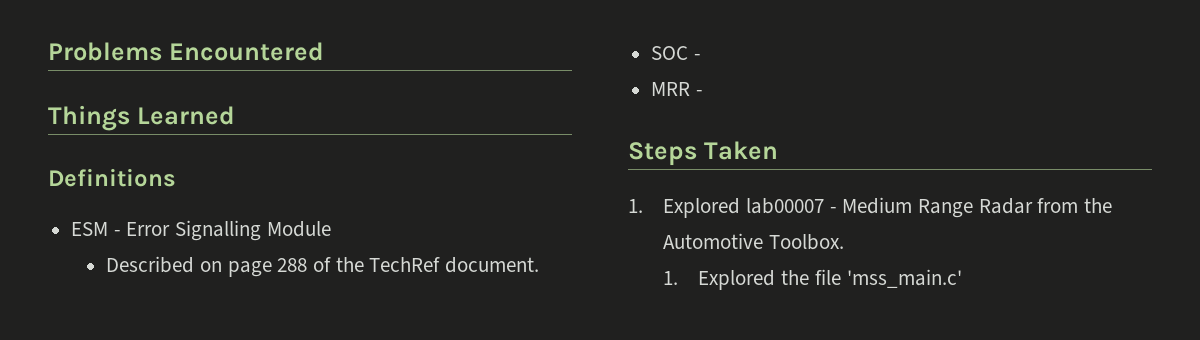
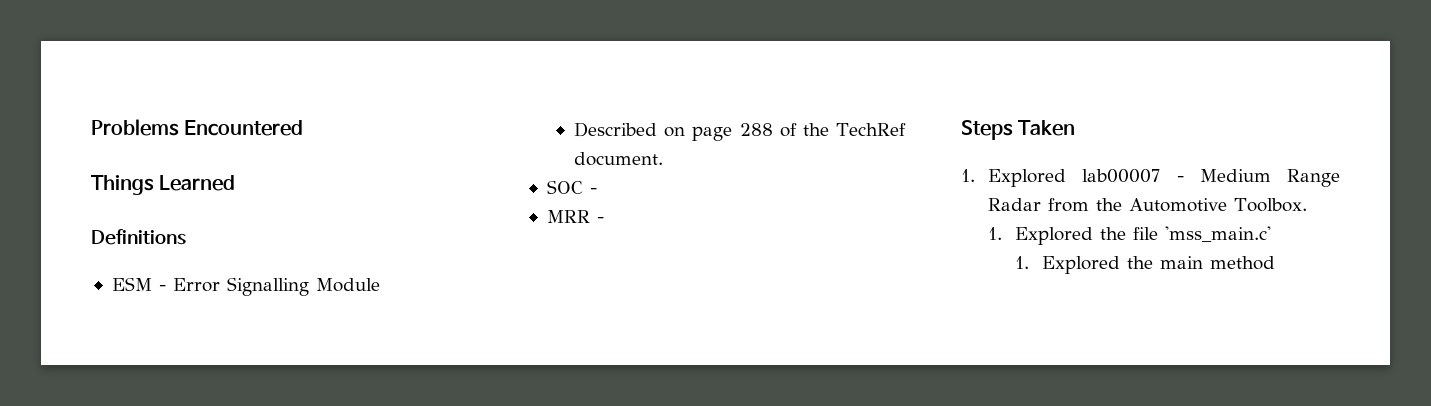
+ 1. Explored the main method

